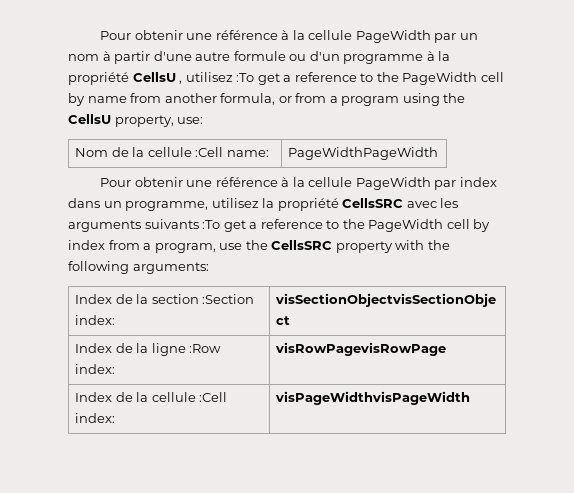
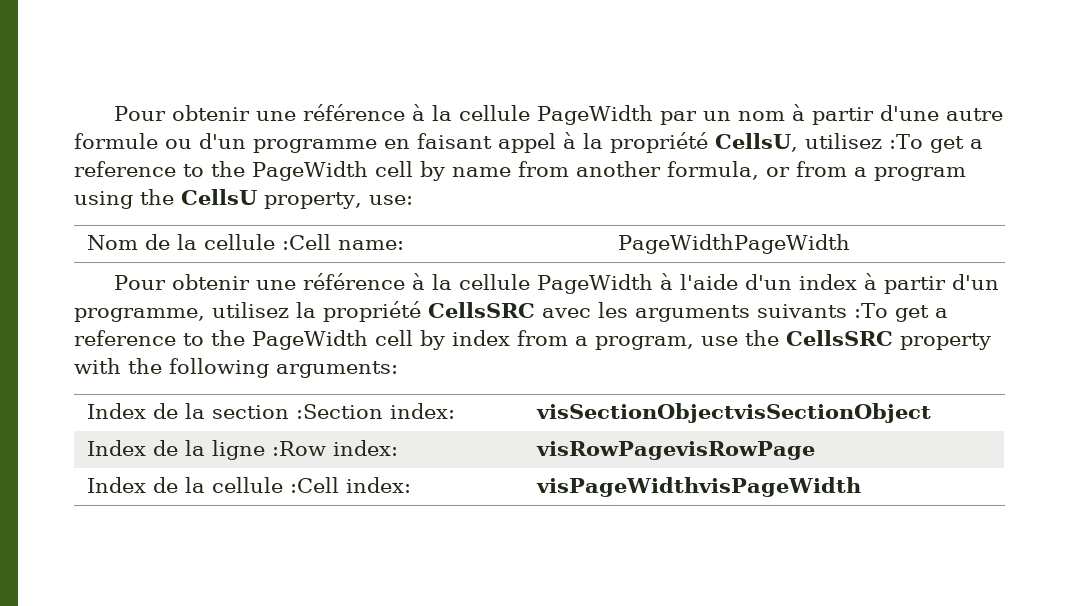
- Pour obtenir une référence à la cellule PageWidth par un nom à partir d'une autre formule ou d'un programme à la propriété CellsU , utilisez :To get a reference to the PageWidth cell by name from another formula, or from a program using the CellsU property, use:
+ Pour obtenir une référence à la cellule PageWidth par un nom à partir d'une autre formule ou d'un programme en faisant appel à la propriété CellsU, utilisez :To get a reference to the PageWidth cell by name from another formula, or from a program using the CellsU property, use:
- Pour obtenir une référence à la cellule PageWidth par index dans un programme, utilisez la propriété CellsSRC avec les arguments suivants :To get a reference to the PageWidth cell by index from a program, use the CellsSRC property with the following arguments:
+ Pour obtenir une référence à la cellule PageWidth à l'aide d'un index à partir d'un programme, utilisez la propriété CellsSRC avec les arguments suivants :To get a reference to the PageWidth cell by index from a program, use the CellsSRC property with the following arguments:

